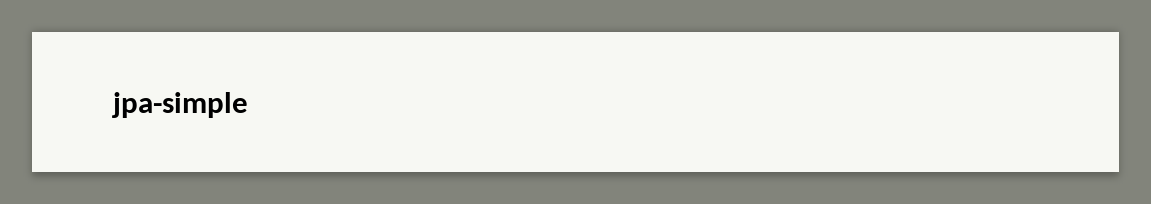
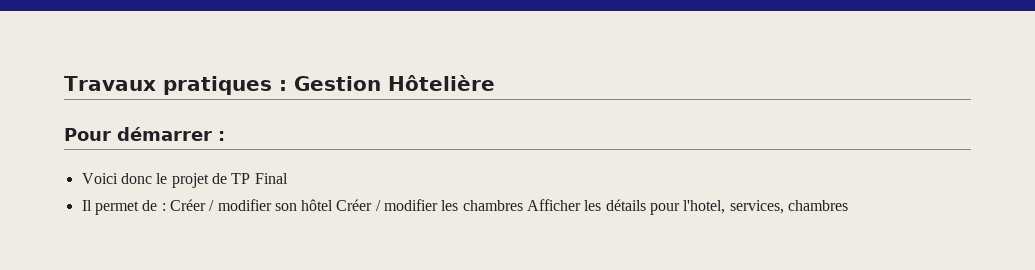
- jpa-simple
+ Travaux pratiques : Gestion Hôtelière
+ Pour démarrer :
+ Voici donc le projet de TP Final
+ Il permet de : Créer / modifier son hôtel Créer / modifier les chambres Afficher les détails pour l'hotel, services, chambres

